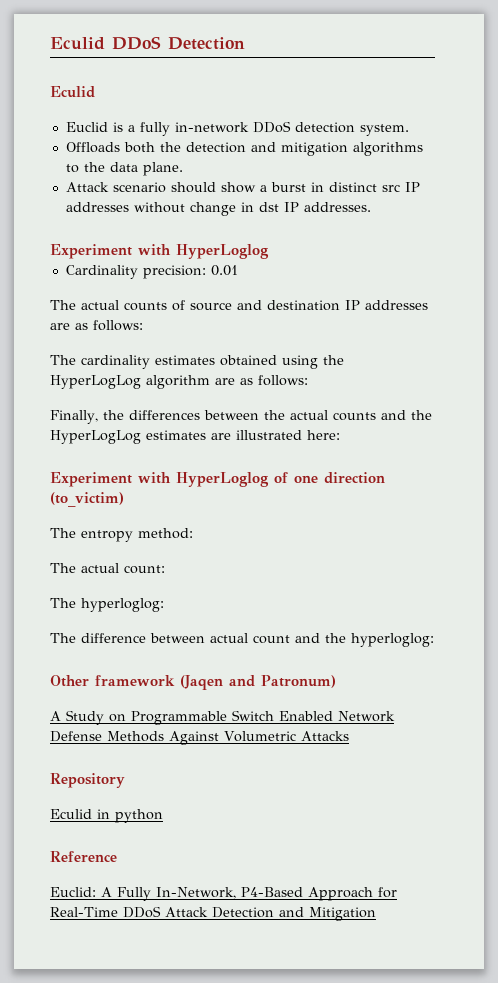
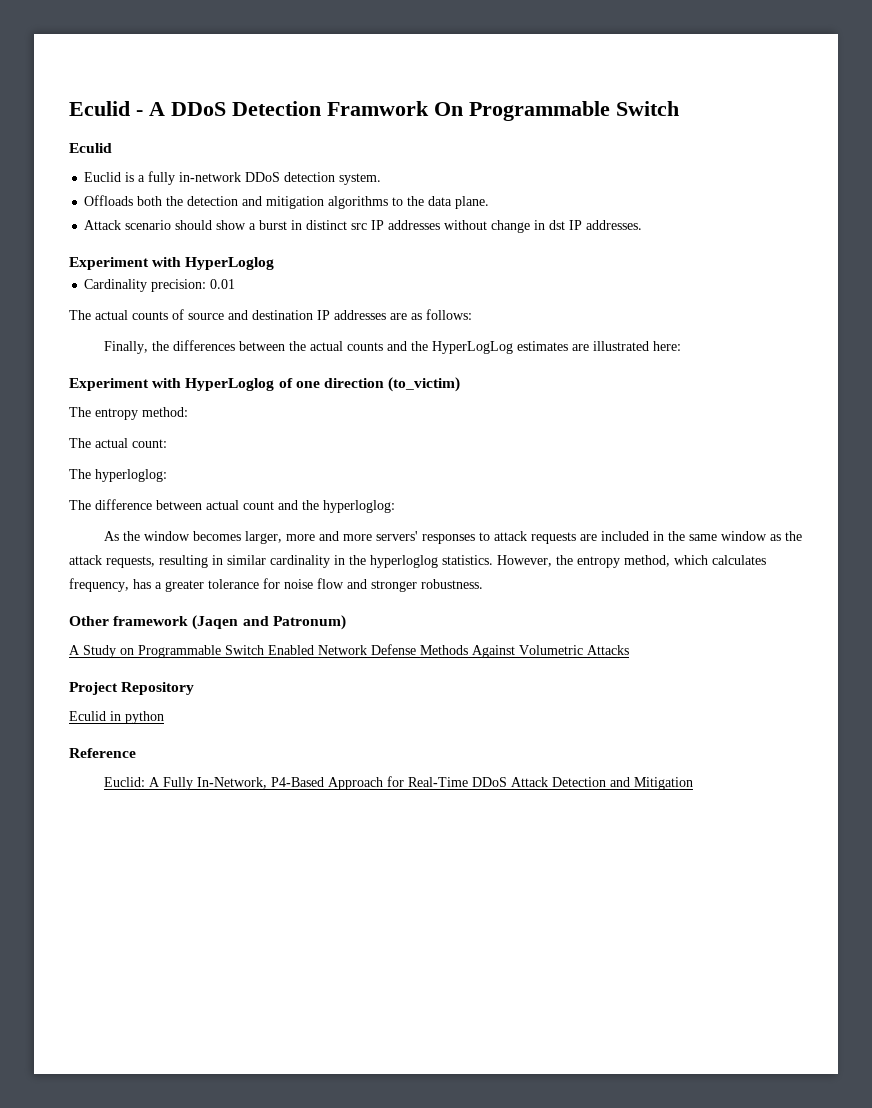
- Eculid DDoS Detection
+ Eculid - A DDoS Detection Framwork On Programmable Switch
- The cardinality estimates obtained using the HyperLogLog algorithm are as follows:
+ As the window becomes larger, more and more servers' responses to attack requests are included in the same window as the attack requests, resulting in similar cardinality in the hyperloglog statistics. However, the entropy method, which calculates frequency, has a greater tolerance for noise flow and stronger robustness.
- Repository
+ Project Repository

